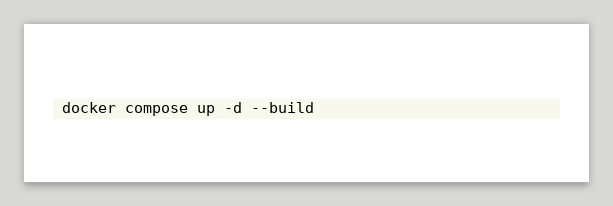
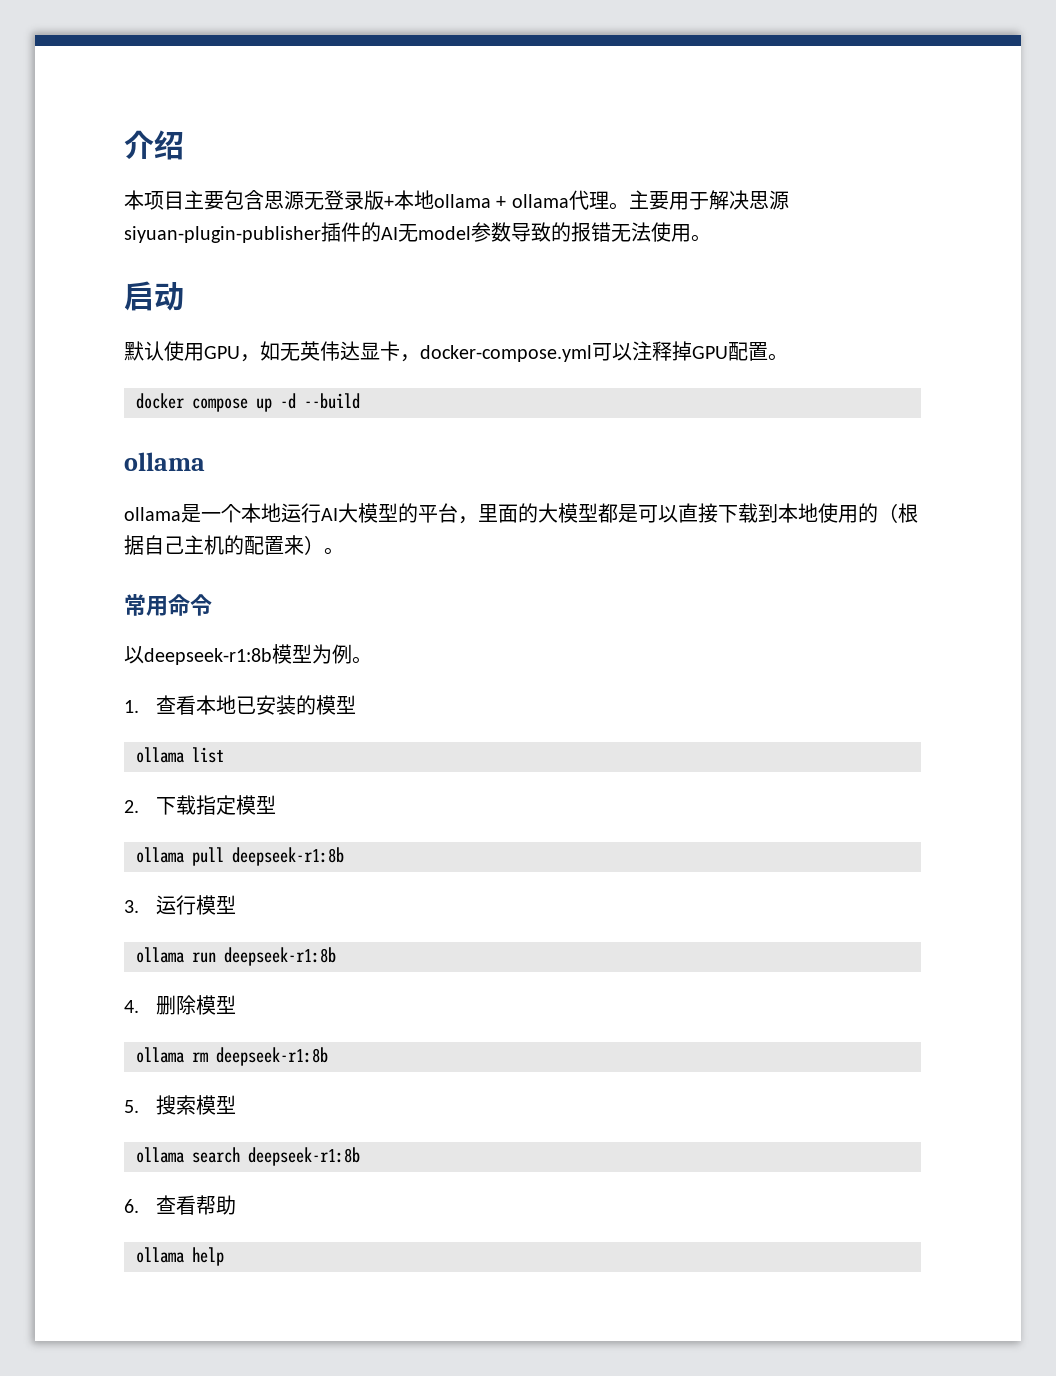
+ 介绍
+ 本项目主要包含思源无登录版+本地ollama + ollama代理。主要用于解决思源siyuan-plugin-publisher插件的AI无model参数导致的报错无法使用。
+ 启动
+ 默认使用GPU，如无英伟达显卡，docker-compose.yml可以注释掉GPU配置。
  docker compose up -d --build
+ ollama
+ ollama是一个本地运行AI大模型的平台，里面的大模型都是可以直接下载到本地使用的（根据自己主机的配置来）。
+ 常用命令
+ 以deepseek-r1:8b模型为例。
+ 1.查看本地已安装的模型
+ ollama list
+ 2.下载指定模型
+ ollama pull deepseek-r1:8b
+ 3.运行模型
+ ollama run deepseek-r1:8b
+ 4.删除模型
+ ollama rm deepseek-r1:8b
+ 5.搜索模型
+ ollama search deepseek-r1:8b
+ 6.查看帮助
+ ollama help

